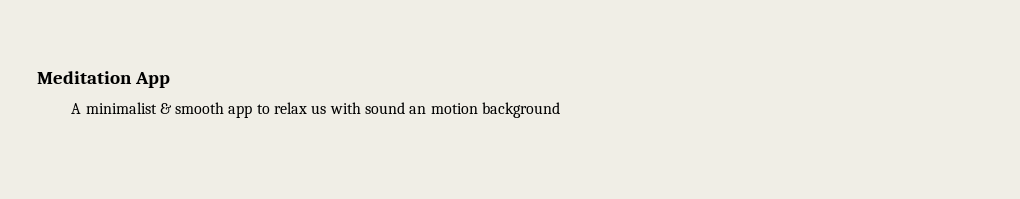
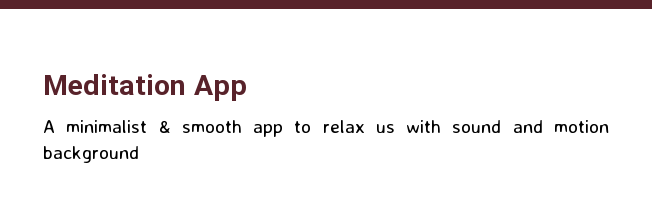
- A minimalist & smooth app to relax us with sound an motion background
+ A minimalist & smooth app to relax us with sound and motion background

